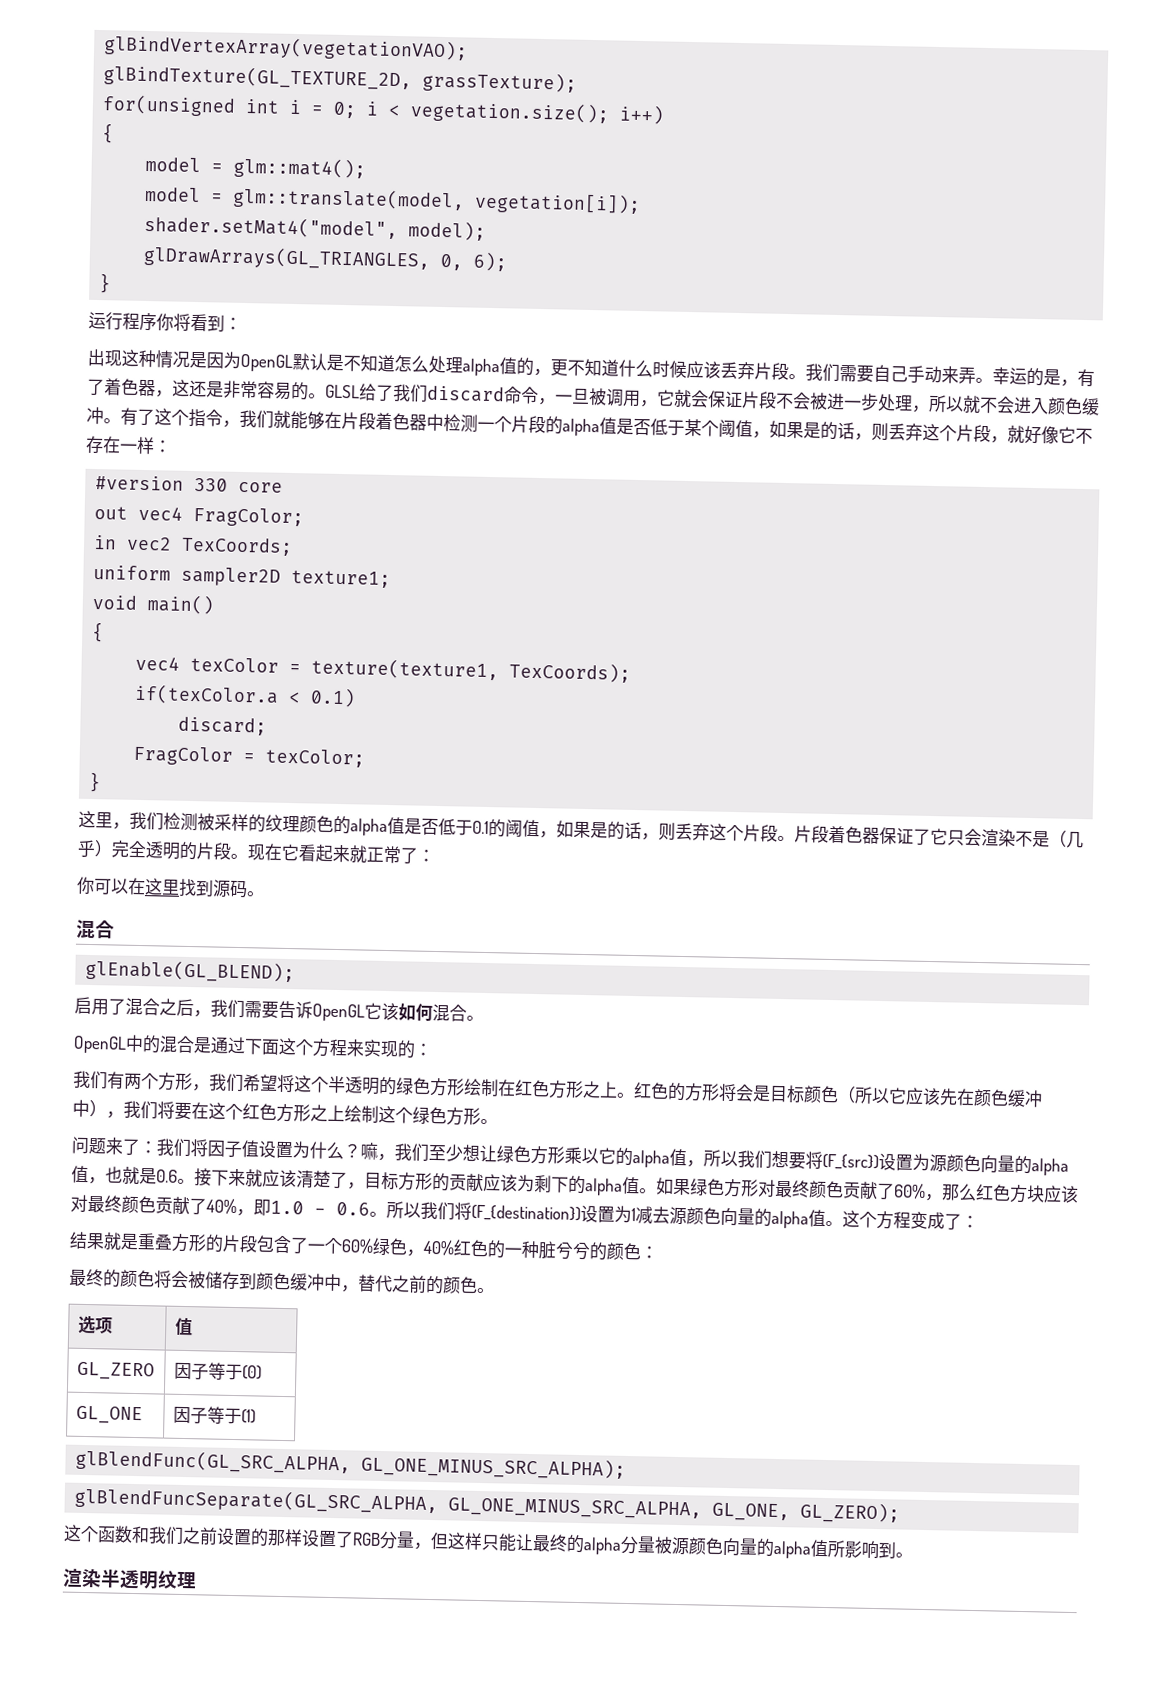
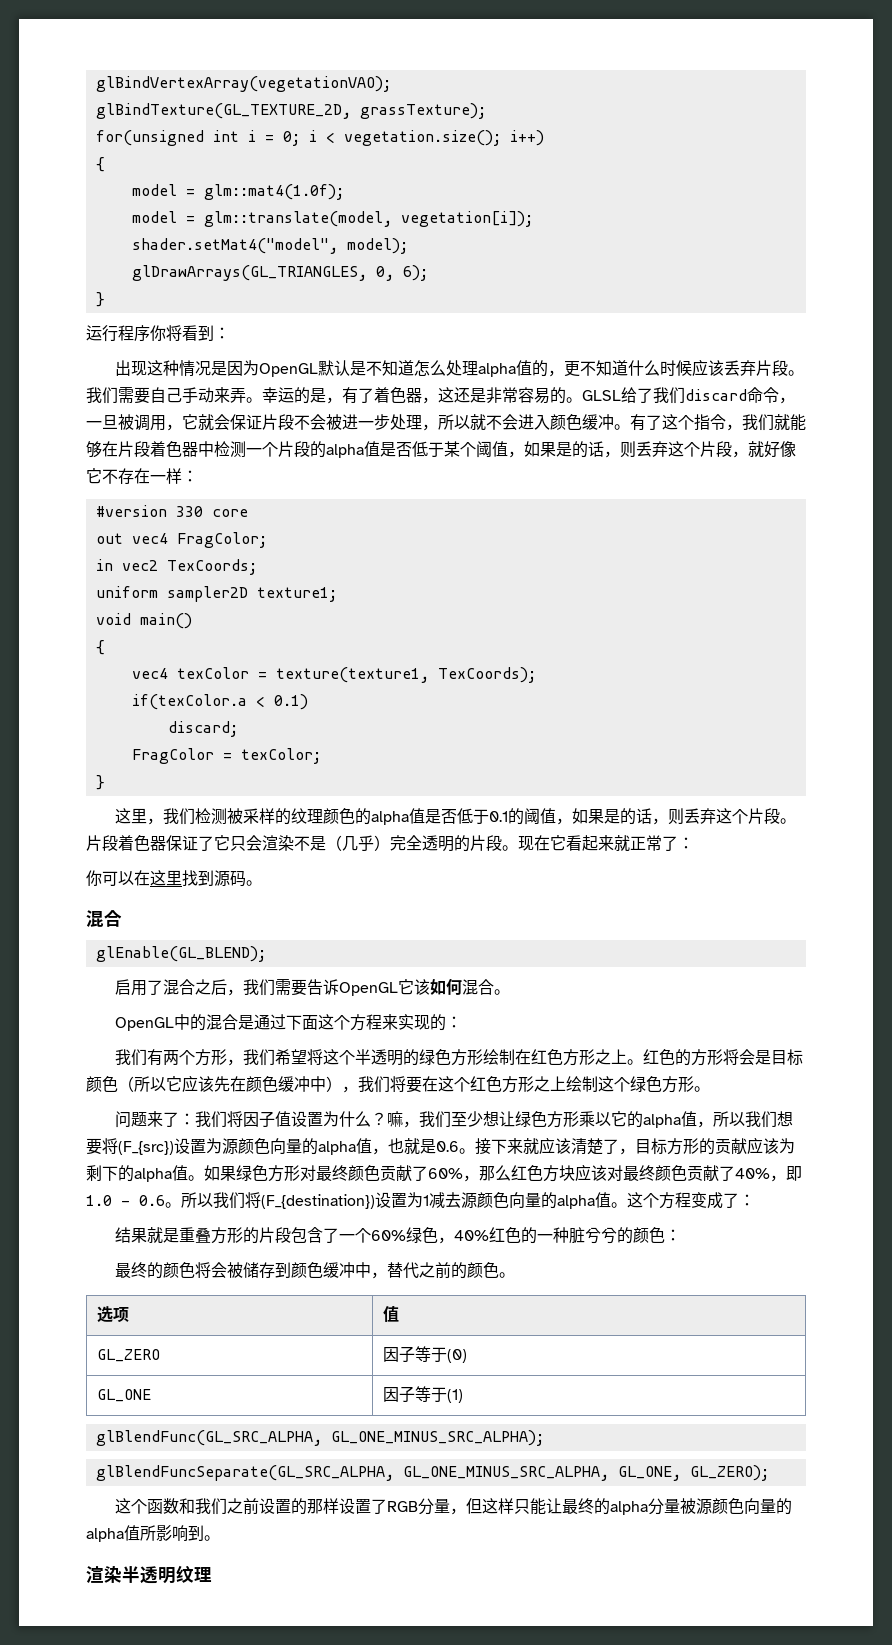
- model = glm::mat4();
+ model = glm::mat4(1.0f);

